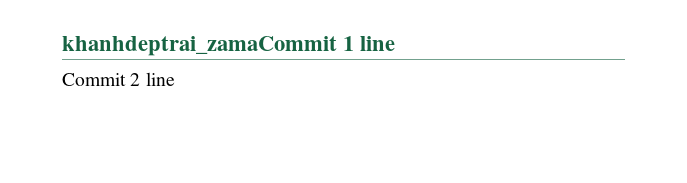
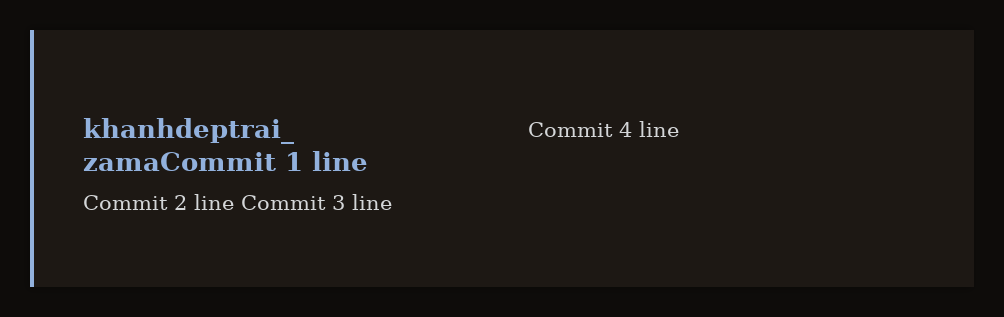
- Commit 2 line
+ Commit 2 line Commit 3 line Commit 4 line

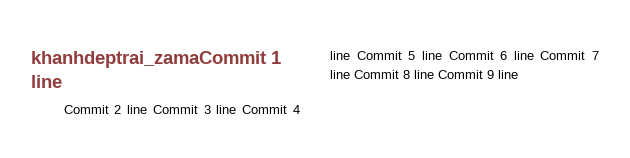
- Commit 2 line Commit 3 line Commit 4 line
+ Commit 2 line Commit 3 line Commit 4 line Commit 5 line Commit 6 line Commit 7 line Commit 8 line Commit 9 line

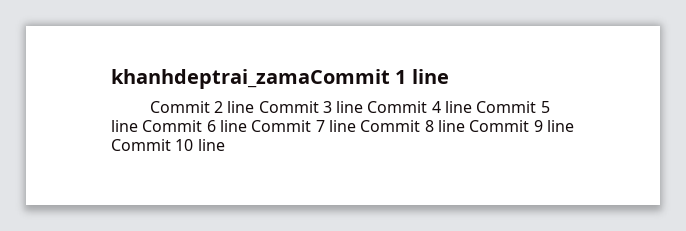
- Commit 2 line Commit 3 line Commit 4 line Commit 5 line Commit 6 line Commit 7 line Commit 8 line Commit 9 line
+ Commit 2 line Commit 3 line Commit 4 line Commit 5 line Commit 6 line Commit 7 line Commit 8 line Commit 9 line Commit 10 line

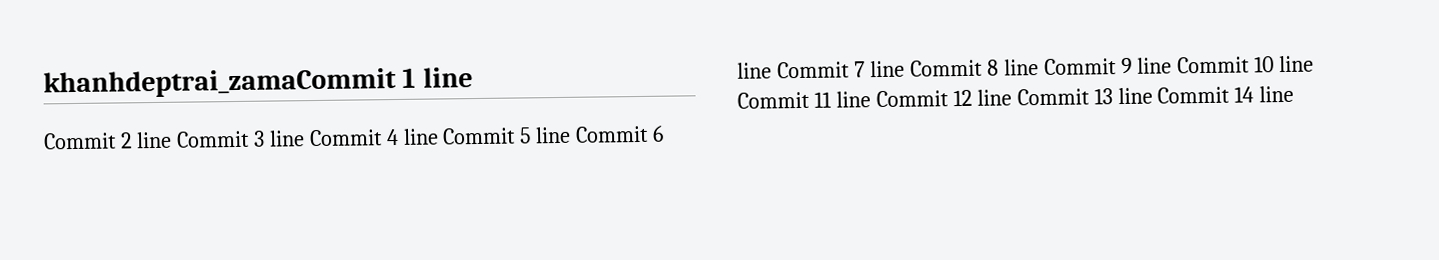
- Commit 2 line Commit 3 line Commit 4 line Commit 5 line Commit 6 line Commit 7 line Commit 8 line Commit 9 line Commit 10 line
+ Commit 2 line Commit 3 line Commit 4 line Commit 5 line Commit 6 line Commit 7 line Commit 8 line Commit 9 line Commit 10 line Commit 11 line Commit 12 line Commit 13 line Commit 14 line

